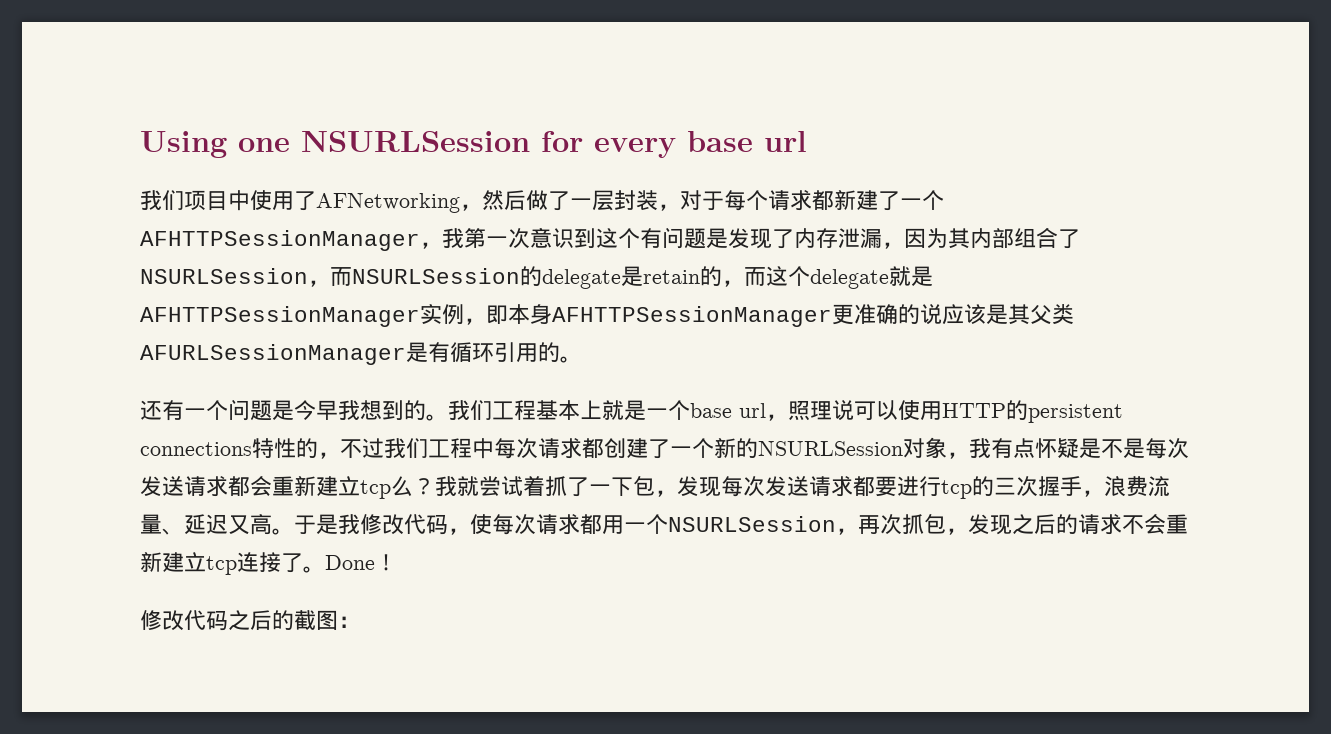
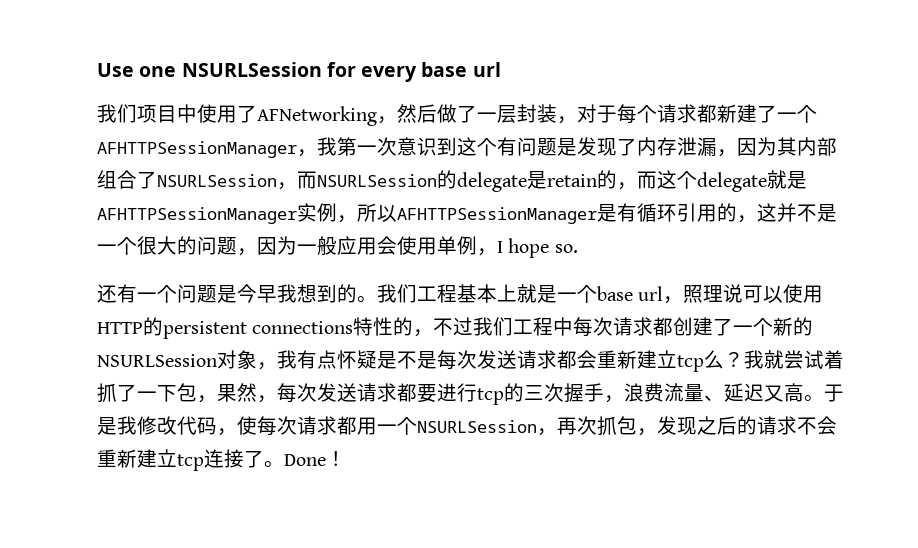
- Using one NSURLSession for every base url
+ Use one NSURLSession for every base url
- 我们项目中使用了AFNetworking，然后做了一层封装，对于每个请求都新建了一个AFHTTPSessionManager，我第一次意识到这个有问题是发现了内存泄漏，因为其内部组合了NSURLSession，而NSURLSession的delegate是retain的，而这个delegate就是AFHTTPSessionManager实例，即本身AFHTTPSessionManager更准确的说应该是其父类AFURLSessionManager是有循环引用的。
+ 我们项目中使用了AFNetworking，然后做了一层封装，对于每个请求都新建了一个AFHTTPSessionManager，我第一次意识到这个有问题是发现了内存泄漏，因为其内部组合了NSURLSession，而NSURLSession的delegate是retain的，而这个delegate就是AFHTTPSessionManager实例，所以AFHTTPSessionManager是有循环引用的，这并不是一个很大的问题，因为一般应用会使用单例，I hope so.
- 我就尝试着抓了一下包，发现每次发送请求都要进行tcp的三次握手，浪费流量、延迟又高。
+ 我就尝试着抓了一下包，果然，每次发送请求都要进行tcp的三次握手，浪费流量、延迟又高。
- 修改代码之后的截图：

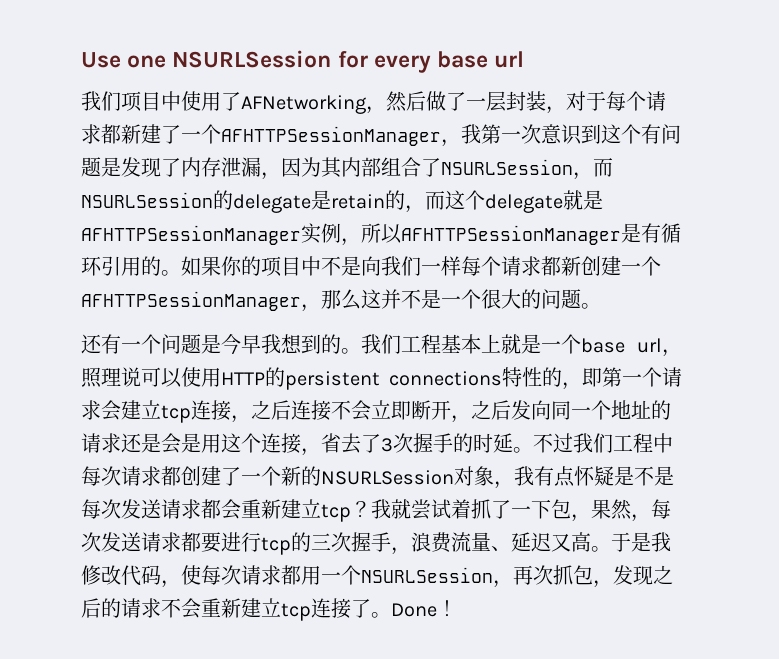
- 我们项目中使用了AFNetworking，然后做了一层封装，对于每个请求都新建了一个AFHTTPSessionManager，我第一次意识到这个有问题是发现了内存泄漏，因为其内部组合了NSURLSession，而NSURLSession的delegate是retain的，而这个delegate就是AFHTTPSessionManager实例，所以AFHTTPSessionManager是有循环引用的，这并不是一个很大的问题，因为一般应用会使用单例，I hope so.
+ 我们项目中使用了AFNetworking，然后做了一层封装，对于每个请求都新建了一个AFHTTPSessionManager，我第一次意识到这个有问题是发现了内存泄漏，因为其内部组合了NSURLSession，而NSURLSession的delegate是retain的，而这个delegate就是AFHTTPSessionManager实例，所以AFHTTPSessionManager是有循环引用的。如果你的项目中不是向我们一样每个请求都新创建一个AFHTTPSessionManager，那么这并不是一个很大的问题。
- 我们工程基本上就是一个base url，照理说可以使用HTTP的persistent connections特性的，不过我们工程中每次请求都创建了一个新的NSURLSession对象，我有点怀疑是不是每次发送请求都会重新建立tcp么？
+ 我们工程基本上就是一个base url，照理说可以使用HTTP的persistent connections特性的，即第一个请求会建立tcp连接，之后连接不会立即断开，之后发向同一个地址的请求还是会是用这个连接，省去了3次握手的时延。不过我们工程中每次请求都创建了一个新的NSURLSession对象，我有点怀疑是不是每次发送请求都会重新建立tcp？

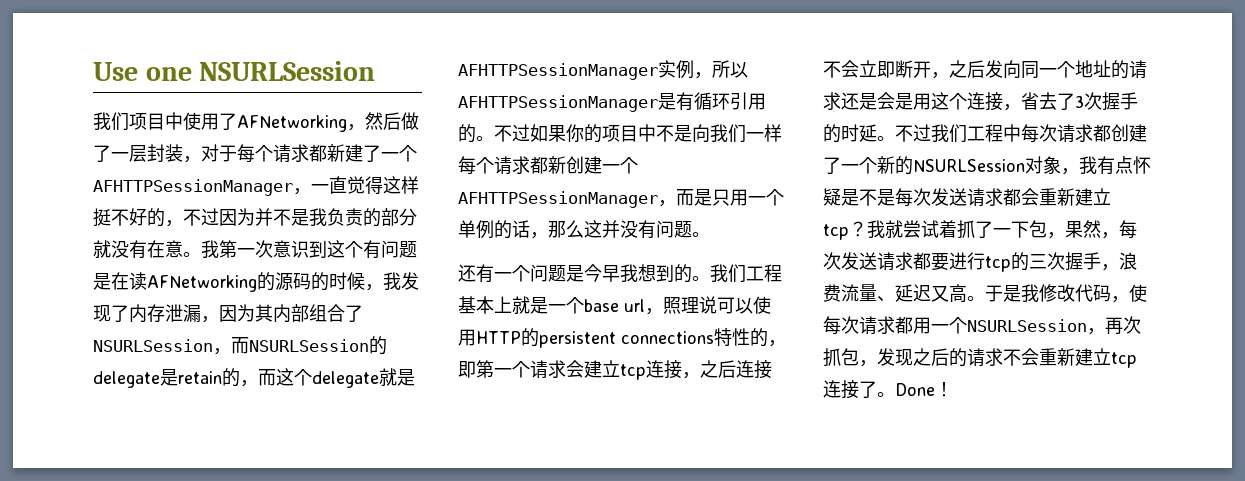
- Use one NSURLSession for every base url
+ Use one NSURLSession
- 我们项目中使用了AFNetworking，然后做了一层封装，对于每个请求都新建了一个AFHTTPSessionManager，我第一次意识到这个有问题是发现了内存泄漏，因为其内部组合了NSURLSession，而NSURLSession的delegate是retain的，而这个delegate就是AFHTTPSessionManager实例，所以AFHTTPSessionManager是有循环引用的。
+ 我们项目中使用了AFNetworking，然后做了一层封装，对于每个请求都新建了一个AFHTTPSessionManager，一直觉得这样挺不好的，不过因为并不是我负责的部分就没有在意。我第一次意识到这个有问题是在读AFNetworking的源码的时候，我发现了内存泄漏，因为其内部组合了NSURLSession，而NSURLSession的delegate是retain的，而这个delegate就是AFHTTPSessionManager实例，所以AFHTTPSessionManager是有循环引用的。
- 如果你的项目中不是向我们一样每个请求都新创建一个AFHTTPSessionManager，那么这并不是一个很大的问题。
+ 不过如果你的项目中不是向我们一样每个请求都新创建一个AFHTTPSessionManager，而是只用一个单例的话，那么这并没有问题。

